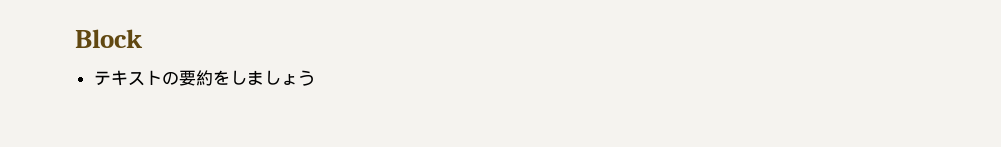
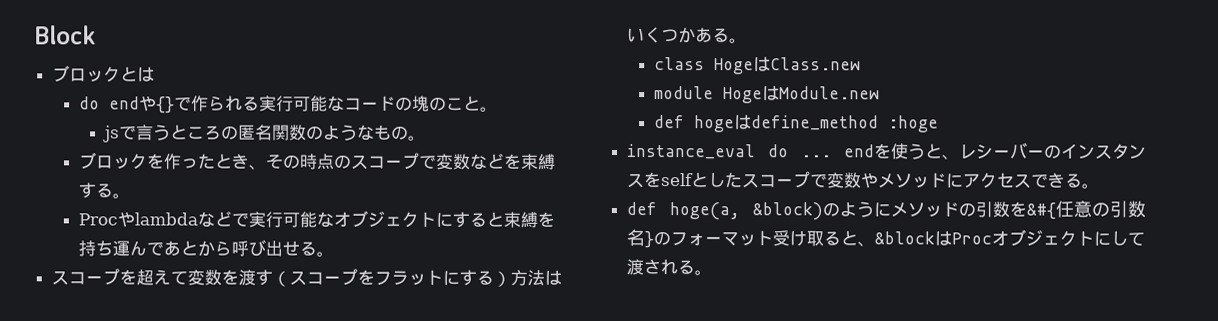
- テキストの要約をしましょう
+ ブロックとは
+ do endや{}で作られる実行可能なコードの塊のこと。
+ jsで言うところの匿名関数のようなもの。
+ ブロックを作ったとき、その時点のスコープで変数などを束縛する。
+ Procやlambdaなどで実行可能なオブジェクトにすると束縛を持ち運んであとから呼び出せる。
+ スコープを超えて変数を渡す（スコープをフラットにする）方法はいくつかある。
+ class HogeはClass.new
+ module HogeはModule.new
+ def hogeはdefine_method :hoge
+ instance_eval do ... endを使うと、レシーバーのインスタンスをselfとしたスコープで変数やメソッドにアクセスできる。
+ def hoge(a, &block)のようにメソッドの引数を&#{任意の引数名}のフォーマット受け取ると、&blockはProcオブジェクトにして渡される。

